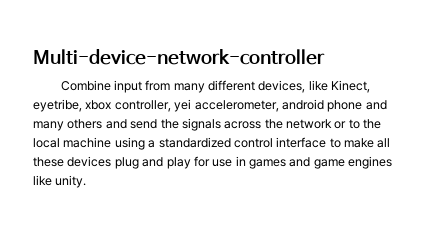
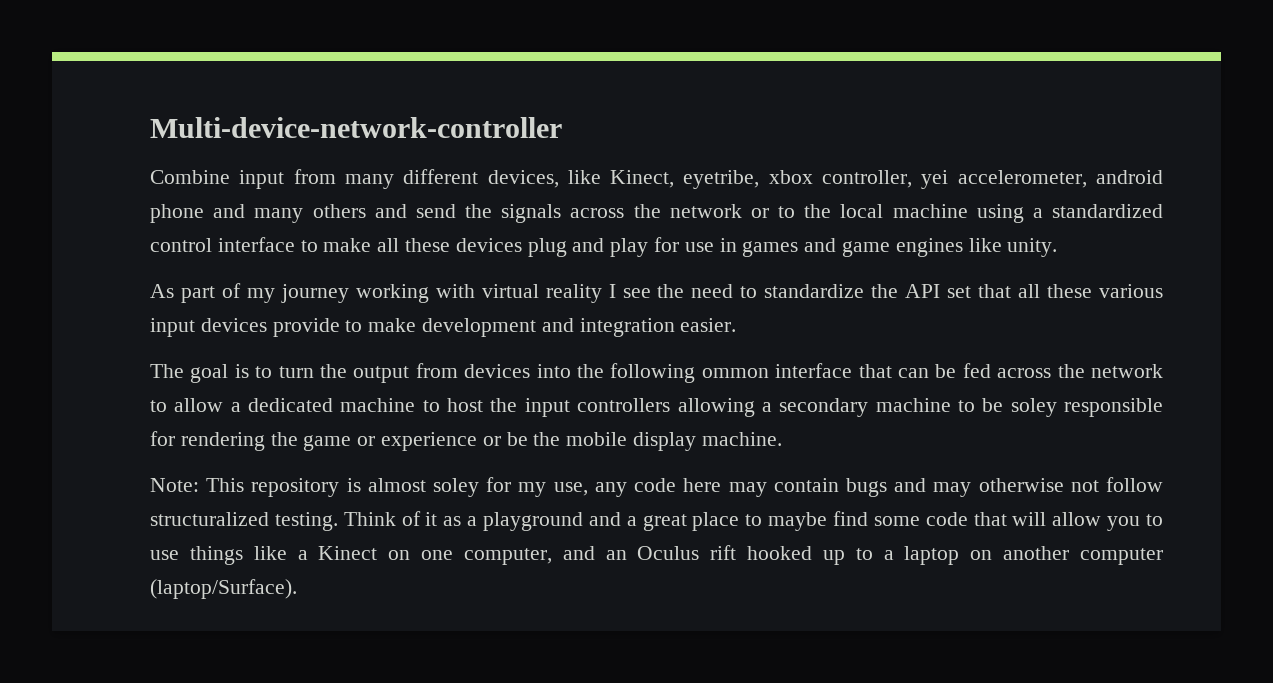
+ As part of my journey working with virtual reality I see the need to standardize the API set that all these various input devices provide to make development and integration easier.
+ The goal is to turn the output from devices into the following ommon interface that can be fed across the network to allow a dedicated machine to host the input controllers allowing a secondary machine to be soley responsible for rendering the game or experience or be the mobile display machine.
+ Note: This repository is almost soley for my use, any code here may contain bugs and may otherwise not follow structuralized testing. Think of it as a playground and a great place to maybe find some code that will allow you to use things like a Kinect on one computer, and an Oculus rift hooked up to a laptop on another computer (laptop/Surface).

